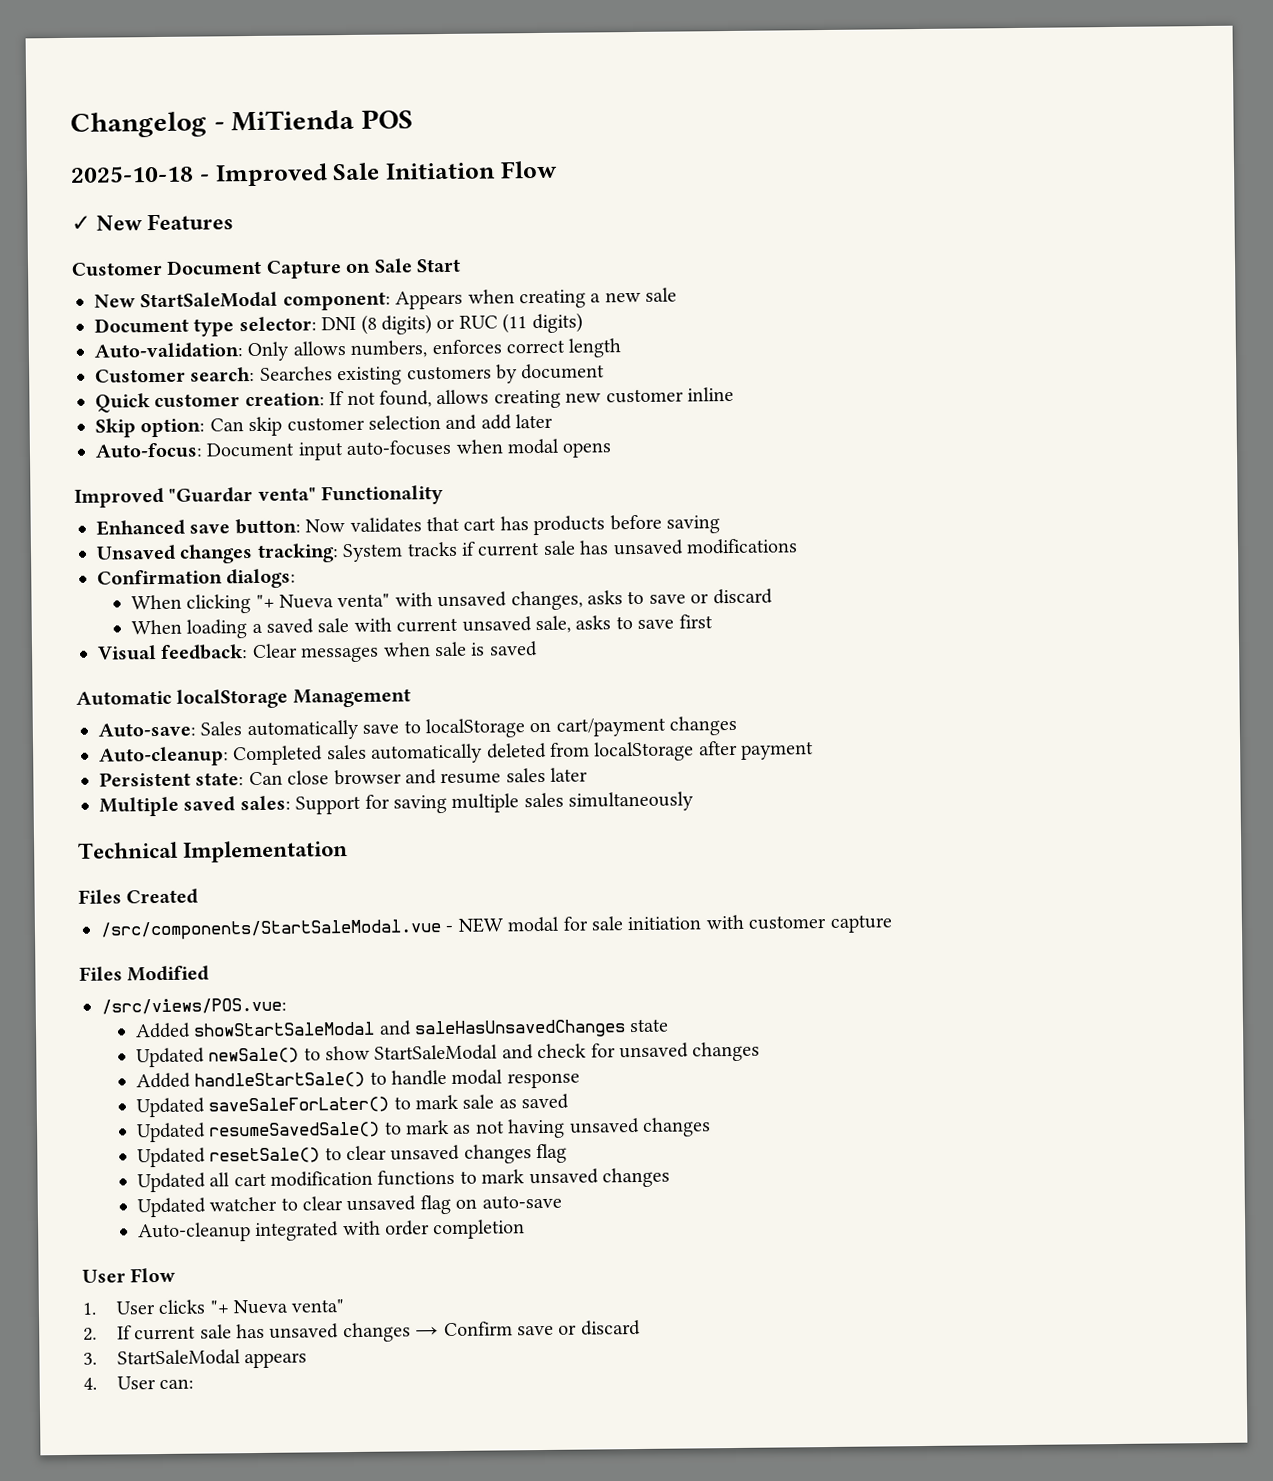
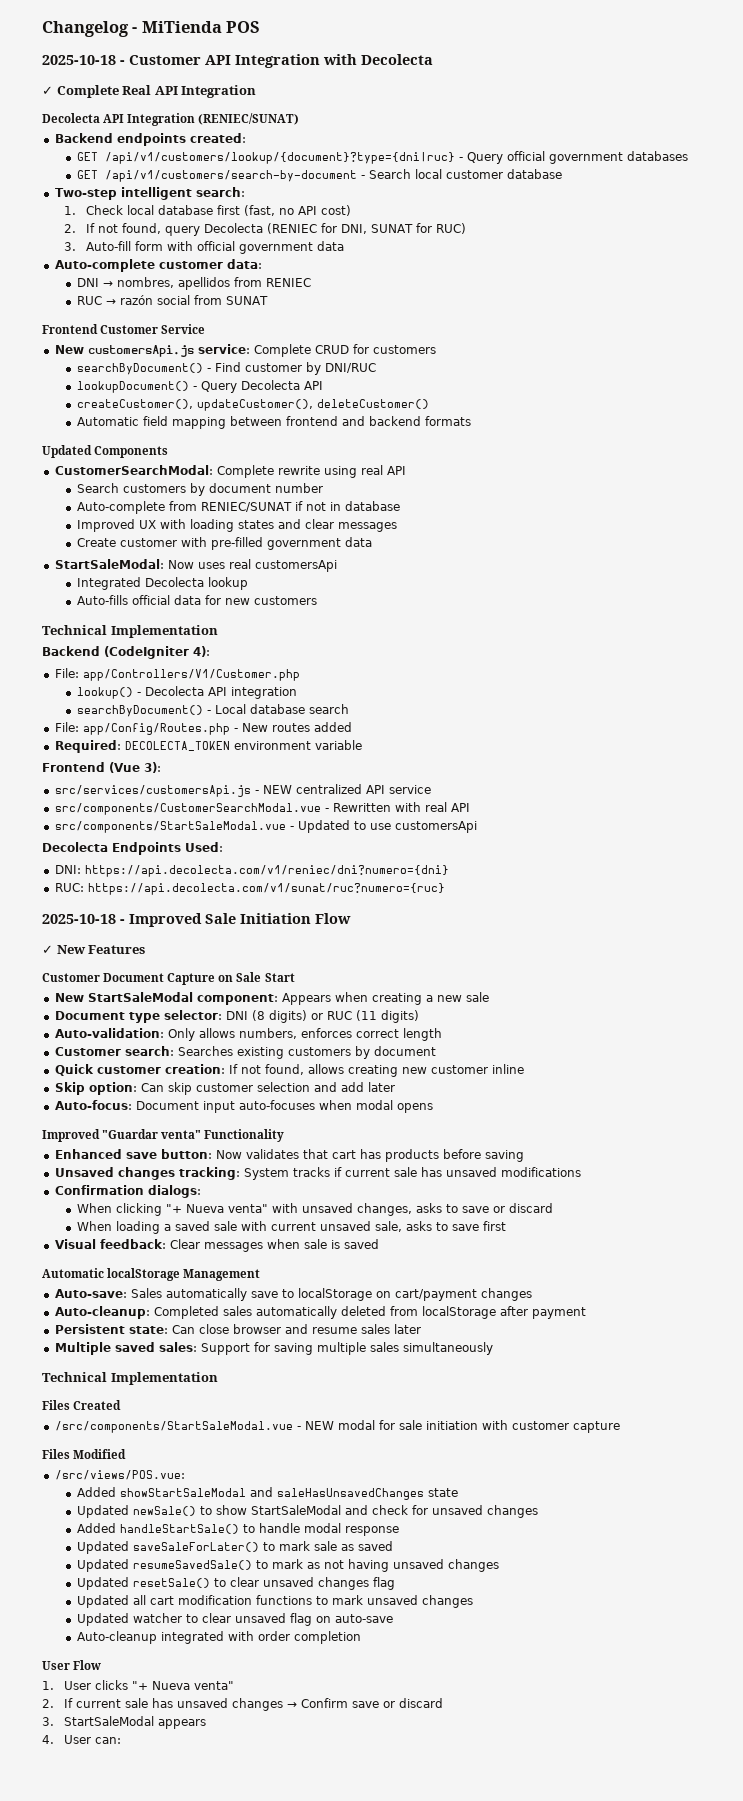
+ 2025-10-18 - Customer API Integration with Decolecta
+ ✓ Complete Real API Integration
+ Decolecta API Integration (RENIEC/SUNAT)
+ Backend endpoints created:
+ GET /api/v1/customers/lookup/{document}?type={dni|ruc} - Query official government databases
+ GET /api/v1/customers/search-by-document - Search local customer database
+ Two-step intelligent search:
+ 1. Check local database first (fast, no API cost)
+ 2. If not found, query Decolecta (RENIEC for DNI, SUNAT for RUC)
+ 3. Auto-fill form with official government data
+ Auto-complete customer data:
+ DNI → nombres, apellidos from RENIEC
+ RUC → razón social from SUNAT
+ Frontend Customer Service
+ New customersApi.js service: Complete CRUD for customers
+ searchByDocument() - Find customer by DNI/RUC
+ lookupDocument() - Query Decolecta API
+ createCustomer(), updateCustomer(), deleteCustomer()
+ Automatic field mapping between frontend and backend formats
+ Updated Components
+ CustomerSearchModal: Complete rewrite using real API
+ Search customers by document number
+ Auto-complete from RENIEC/SUNAT if not in database
+ Improved UX with loading states and clear messages
+ Create customer with pre-filled government data
+ StartSaleModal: Now uses real customersApi
+ Integrated Decolecta lookup
+ Auto-fills official data for new customers
+ Technical Implementation
+ Backend (CodeIgniter 4):
+ File: app/Controllers/V1/Customer.php
+ lookup() - Decolecta API integration
+ searchByDocument() - Local database search
+ File: app/Config/Routes.php - New routes added
+ Required: DECOLECTA_TOKEN environment variable
+ Frontend (Vue 3):
+ src/services/customersApi.js - NEW centralized API service
+ src/components/CustomerSearchModal.vue - Rewritten with real API
+ src/components/StartSaleModal.vue - Updated to use customersApi
+ Decolecta Endpoints Used:
+ DNI: https://api.decolecta.com/v1/reniec/dni?numero={dni}
+ RUC: https://api.decolecta.com/v1/sunat/ruc?numero={ruc}

